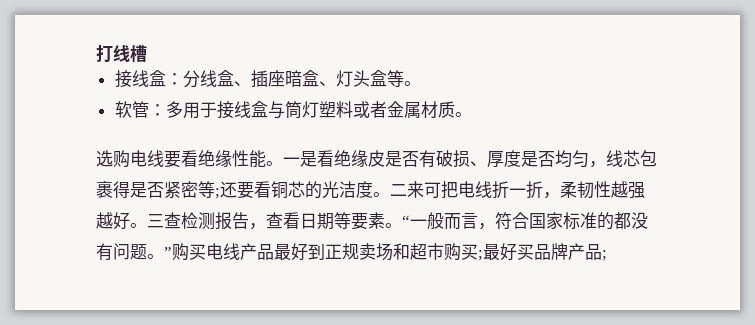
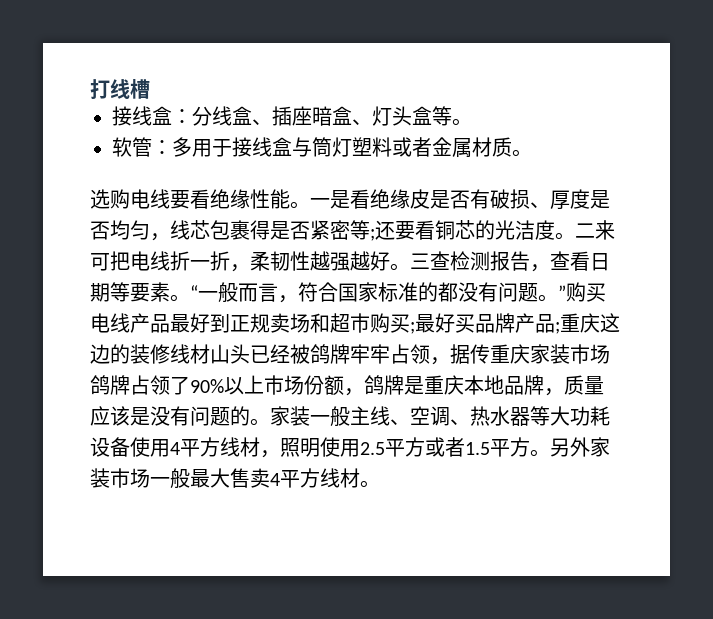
- “一般而言，符合国家标准的都没有问题。”购买电线产品最好到正规卖场和超市购买;最好买品牌产品;
+ “一般而言，符合国家标准的都没有问题。”购买电线产品最好到正规卖场和超市购买;最好买品牌产品;重庆这边的装修线材山头已经被鸽牌牢牢占领，据传重庆家装市场鸽牌占领了90%以上市场份额，鸽牌是重庆本地品牌，质量应该是没有问题的。家装一般主线、空调、热水器等大功耗设备使用4平方线材，照明使用2.5平方或者1.5平方。另外家装市场一般最大售卖4平方线材。

